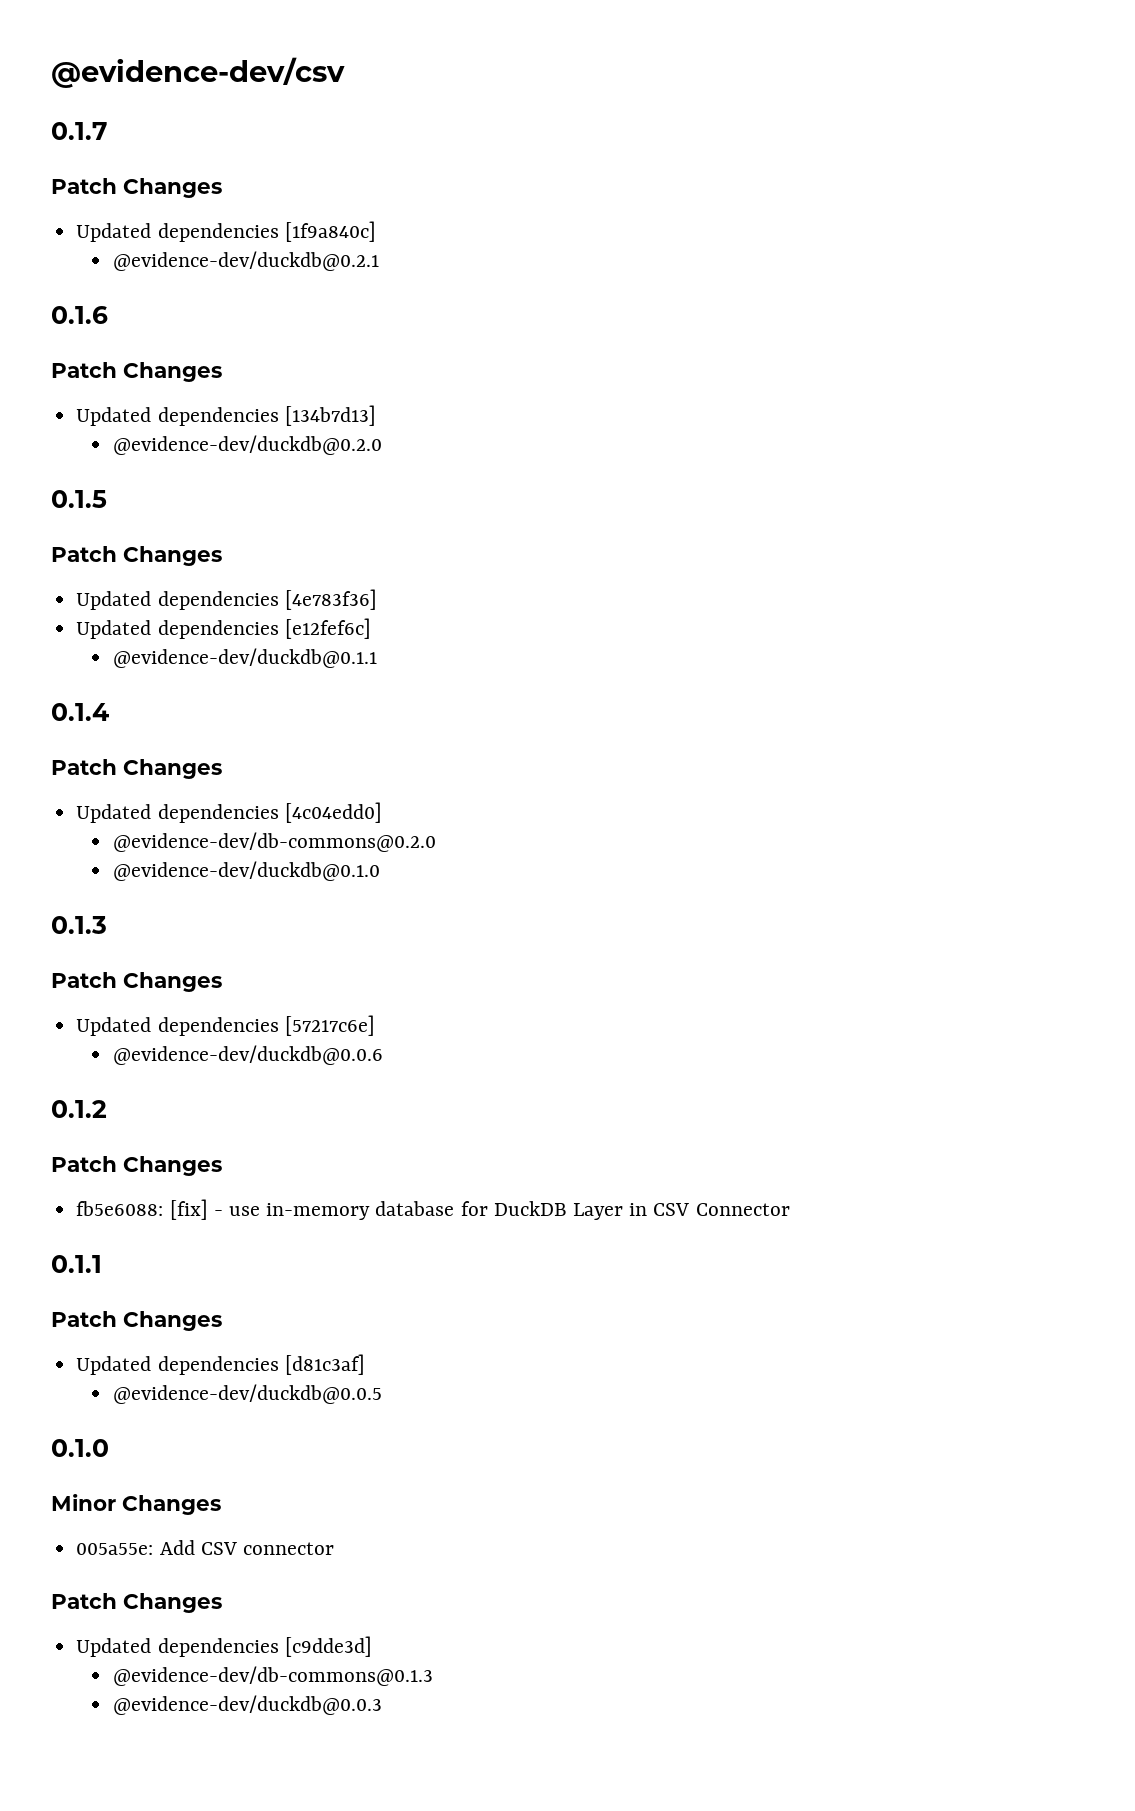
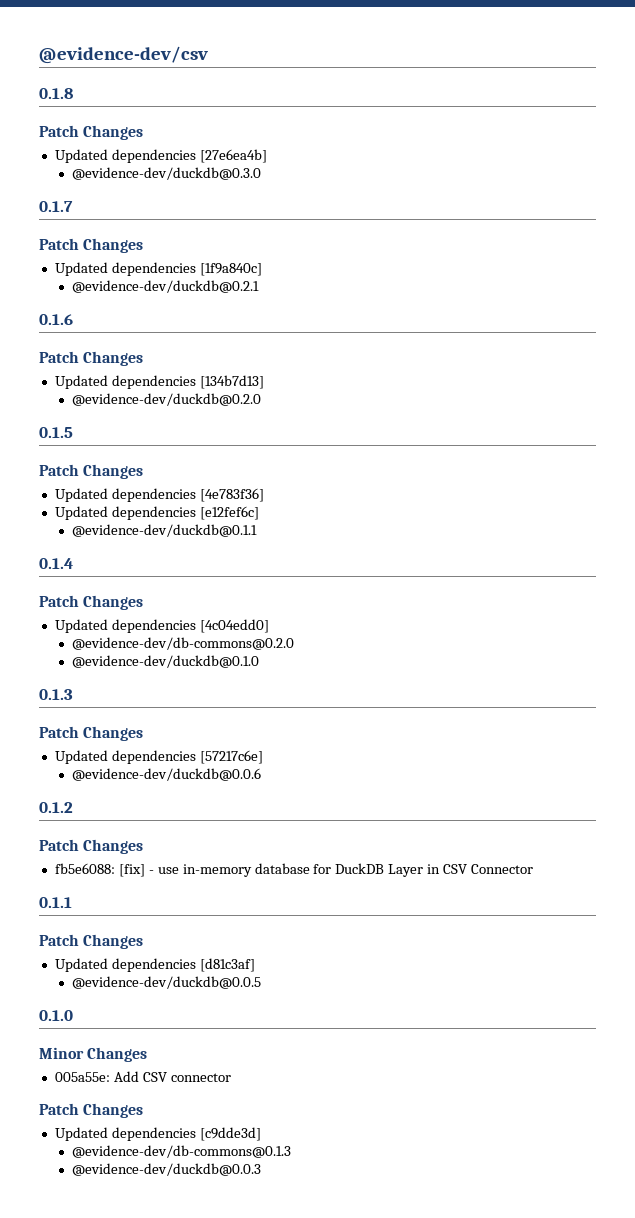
+ 0.1.8
+ Patch Changes
+ Updated dependencies [27e6ea4b]
+ @evidence-dev/duckdb@0.3.0

